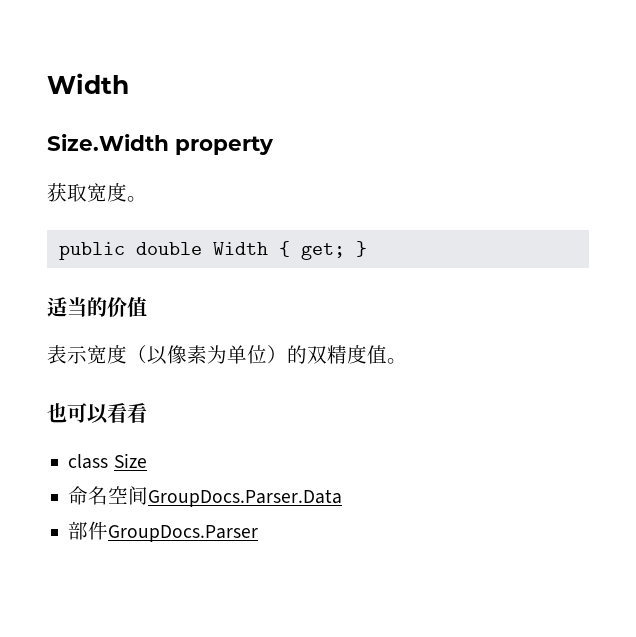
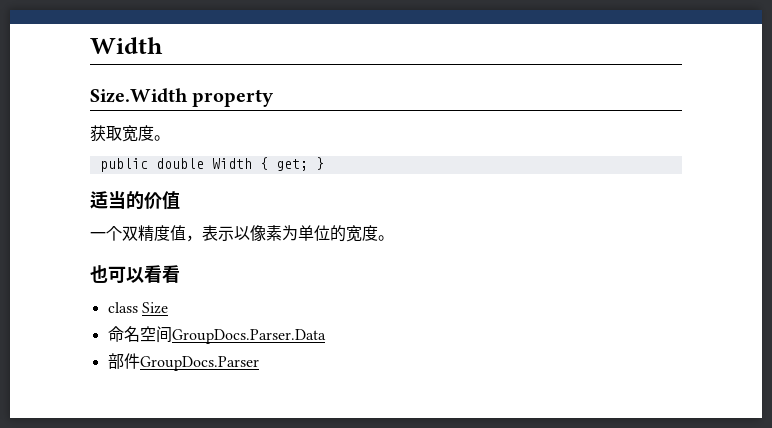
- 表示宽度（以像素为单位）的双精度值。
+ 一个双精度值，表示以像素为单位的宽度。

